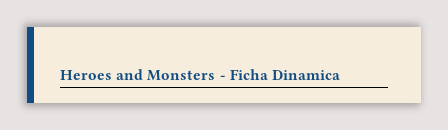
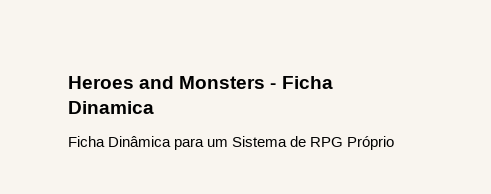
+ Ficha Dinâmica para um Sistema de RPG Próprio

